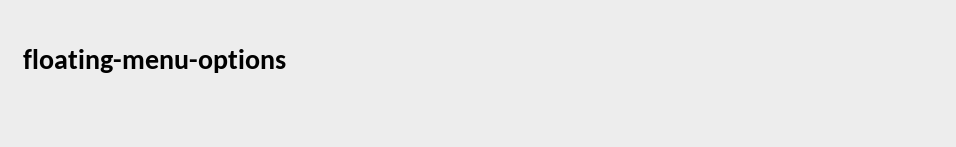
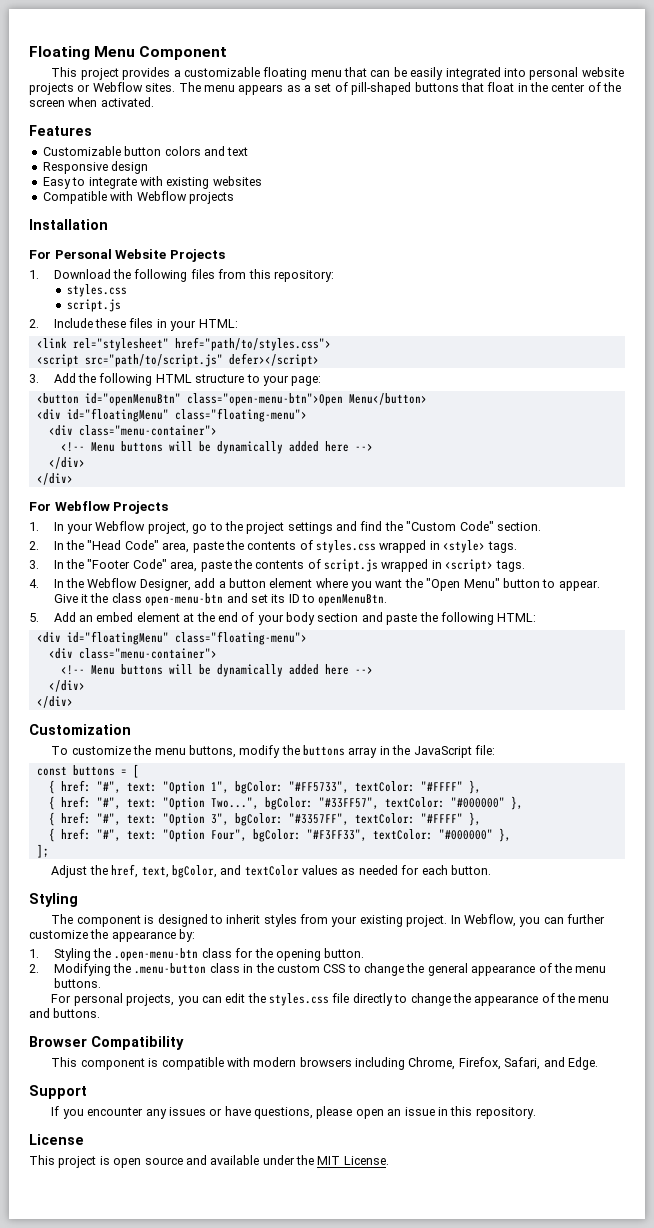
- floating-menu-options
+ Floating Menu Component
+ This project provides a customizable floating menu that can be easily integrated into personal website projects or Webflow sites. The menu appears as a set of pill-shaped buttons that float in the center of the screen when activated.
+ Features
+ Customizable button colors and text
+ Responsive design
+ Easy to integrate with existing websites
+ Compatible with Webflow projects
+ Installation
+ For Personal Website Projects
+ 1. Download the following files from this repository:
+ styles.css
+ script.js
+ 2. Include these files in your HTML:
+ <link rel="stylesheet" href="path/to/styles.css">
+ <script src="path/to/script.js" defer></script>
+ 3. Add the following HTML structure to your page:
+ <button id="openMenuBtn" class="open-menu-btn">Open Menu</button>
+ <div id="floatingMenu" class="floating-menu">
+ <div class="menu-container">
+ <!-- Menu buttons will be dynamically added here -->
+ </div>
+ </div>
+ For Webflow Projects
+ 1. In your Webflow project, go to the project settings and find the "Custom Code" section.
+ 2. In the "Head Code" area, paste the contents of styles.css wrapped in <style> tags.
+ 3. In the "Footer Code" area, paste the contents of script.js wrapped in <script> tags.
+ 4. In the Webflow Designer, add a button element where you want the "Open Menu" button to appear. Give it the class open-menu-btn and set its ID to openMenuBtn.
+ 5. Add an embed element at the end of your body section and paste the following HTML:
+ <div id="floatingMenu" class="floating-menu">
+ <div class="menu-container">
+ <!-- Menu buttons will be dynamically added here -->
+ </div>
+ </div>
+ Customization
+ To customize the menu buttons, modify the buttons array in the JavaScript file:
+ const buttons = [
+ { href: "#", text: "Option 1", bgColor: "#FF5733", textColor: "#FFFF" },
+ { href: "#", text: "Option Two...", bgColor: "#33FF57", textColor: "#000000" },
+ { href: "#", text: "Option 3", bgColor: "#3357FF", textColor: "#FFFF" },
+ { href: "#", text: "Option Four", bgColor: "#F3FF33", textColor: "#000000" },
+ ];
+ Adjust the href, text, bgColor, and textColor values as needed for each button.
+ Styling
+ The component is designed to inherit styles from your existing project. In Webflow, you can further customize the appearance by:
+ 1. Styling the .open-menu-btn class for the opening button.
+ 2. Modifying the .menu-button class in the custom CSS to change the general appearance of the menu buttons.
+ For personal projects, you can edit the styles.css file directly to change the appearance of the menu and buttons.
+ Browser Compatibility
+ This component is compatible with modern browsers including Chrome, Firefox, Safari, and Edge.
+ Support
+ If you encounter any issues or have questions, please open an issue in this repository.
+ License
+ This project is open source and available under the MIT License.

